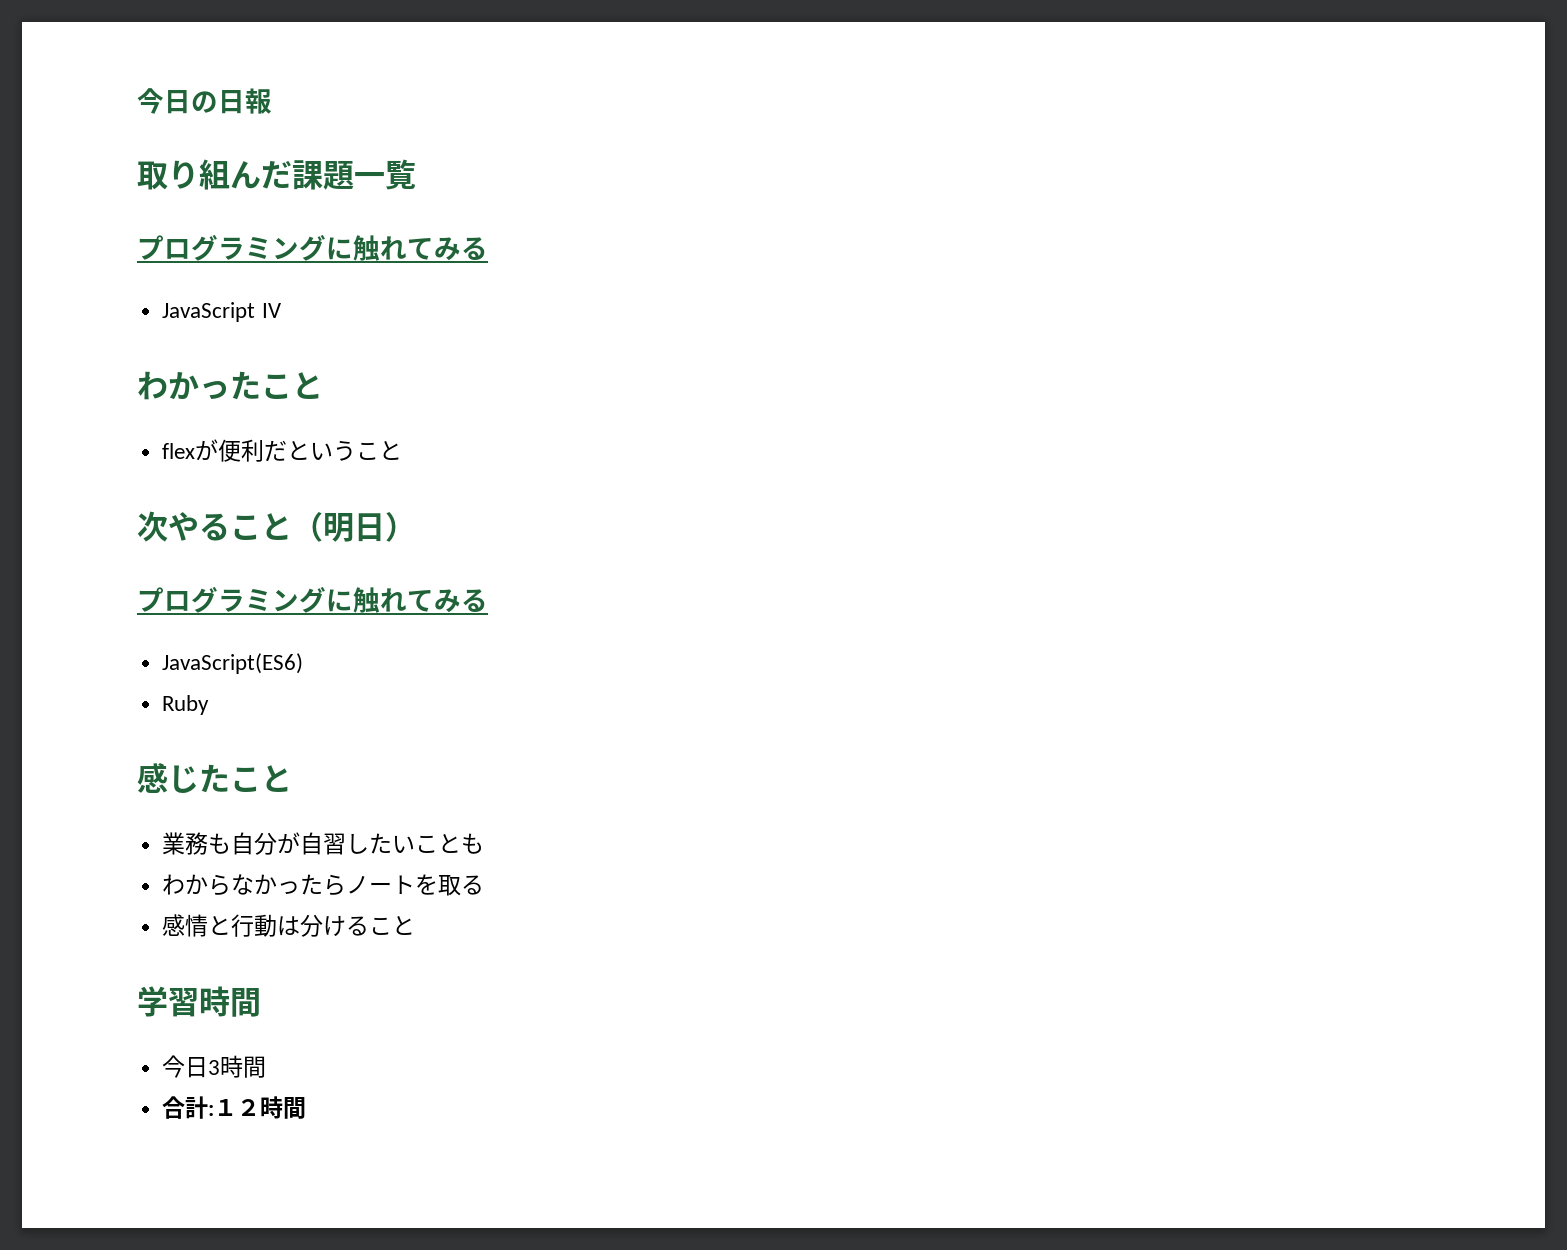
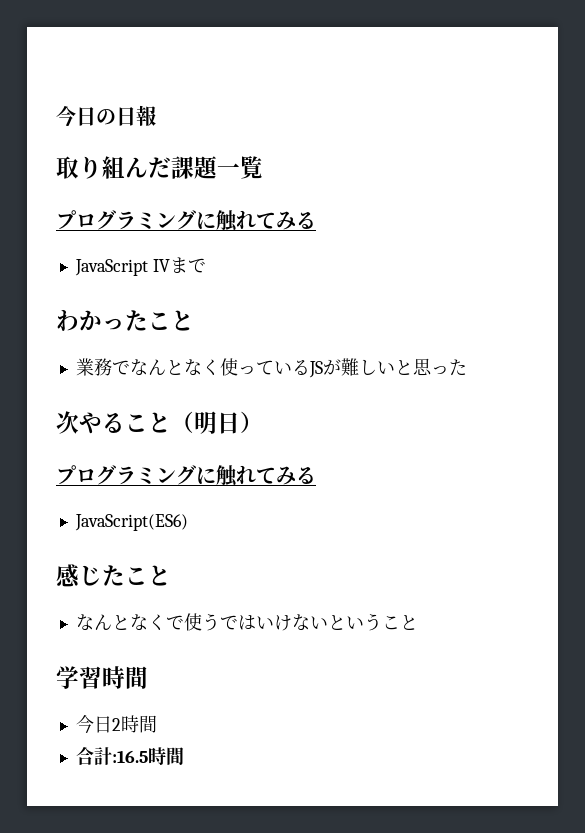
- JavaScript IV
+ JavaScript IVまで
- flexが便利だということ
+ 業務でなんとなく使っているJSが難しいと思った
- Ruby
- 業務も自分が自習したいことも
- わからなかったらノートを取る
- 感情と行動は分けること
+ なんとなくで使うではいけないということ
- 今日3時間
+ 今日2時間
- 合計:１２時間
+ 合計:16.5時間

